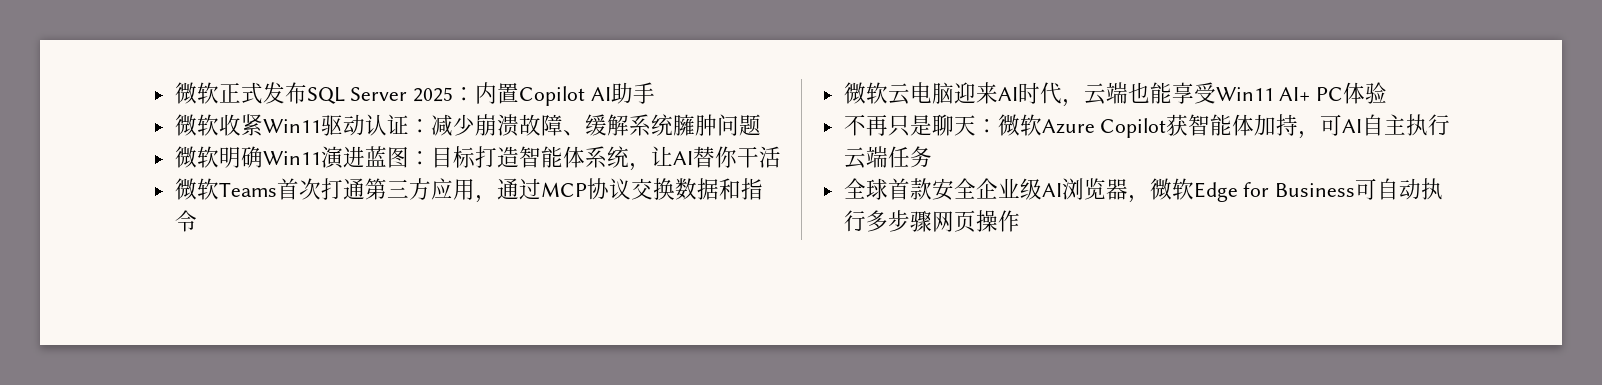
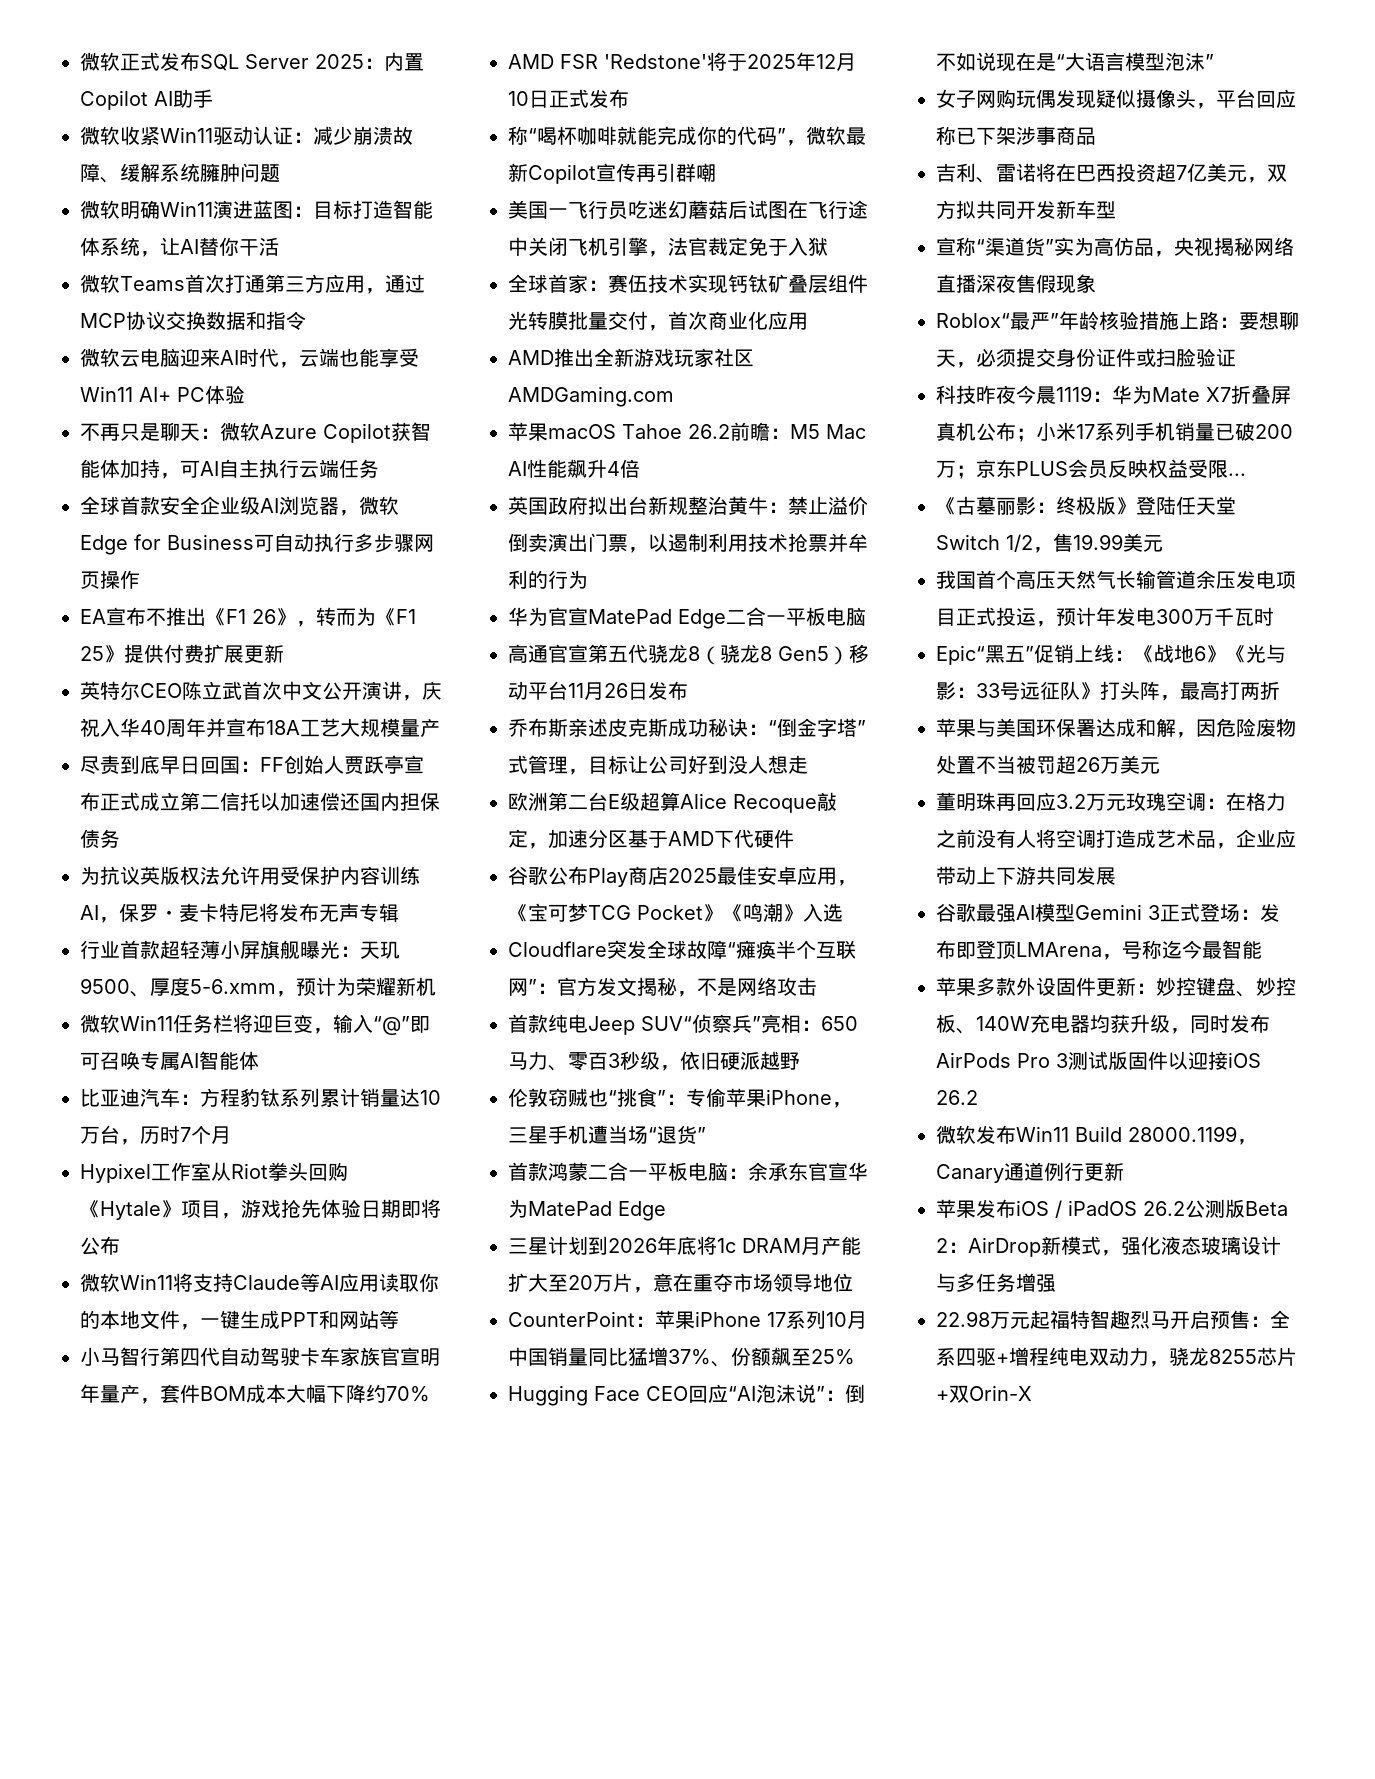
+ EA宣布不推出《F1 26》，转而为《F1 25》提供付费扩展更新
+ 英特尔CEO陈立武首次中文公开演讲，庆祝入华40周年并宣布18A工艺大规模量产
+ 尽责到底早日回国：FF创始人贾跃亭宣布正式成立第二信托以加速偿还国内担保债务
+ 为抗议英版权法允许用受保护内容训练AI，保罗・麦卡特尼将发布无声专辑
+ 行业首款超轻薄小屏旗舰曝光：天玑9500、厚度5-6.xmm，预计为荣耀新机
+ 微软Win11任务栏将迎巨变，输入“@”即可召唤专属AI智能体
+ 比亚迪汽车：方程豹钛系列累计销量达10万台，历时7个月
+ Hypixel工作室从Riot拳头回购《Hytale》项目，游戏抢先体验日期即将公布
+ 微软Win11将支持Claude等AI应用读取你的本地文件，一键生成PPT和网站等
+ 小马智行第四代自动驾驶卡车家族官宣明年量产，套件BOM成本大幅下降约70%
+ AMD FSR 'Redstone'将于2025年12月10日正式发布
+ 称“喝杯咖啡就能完成你的代码”，微软最新Copilot宣传再引群嘲
+ 美国一飞行员吃迷幻蘑菇后试图在飞行途中关闭飞机引擎，法官裁定免于入狱
+ 全球首家：赛伍技术实现钙钛矿叠层组件光转膜批量交付，首次商业化应用
+ AMD推出全新游戏玩家社区AMDGaming.com
+ 苹果macOS Tahoe 26.2前瞻：M5 Mac AI性能飙升4倍
+ 英国政府拟出台新规整治黄牛：禁止溢价倒卖演出门票，以遏制利用技术抢票并牟利的行为
+ 华为官宣MatePad Edge二合一平板电脑
+ 高通官宣第五代骁龙8（骁龙8 Gen5）移动平台11月26日发布
+ 乔布斯亲述皮克斯成功秘诀：“倒金字塔”式管理，目标让公司好到没人想走
+ 欧洲第二台E级超算Alice Recoque敲定，加速分区基于AMD下代硬件
+ 谷歌公布Play商店2025最佳安卓应用，《宝可梦TCG Pocket》《鸣潮》入选
+ Cloudflare突发全球故障“瘫痪半个互联网”：官方发文揭秘，不是网络攻击
+ 首款纯电Jeep SUV“侦察兵”亮相：650马力、零百3秒级，依旧硬派越野
+ 伦敦窃贼也“挑食”：专偷苹果iPhone，三星手机遭当场“退货”
+ 首款鸿蒙二合一平板电脑：余承东官宣华为MatePad Edge
+ 三星计划到2026年底将1c DRAM月产能扩大至20万片，意在重夺市场领导地位
+ CounterPoint：苹果iPhone 17系列10月中国销量同比猛增37%、份额飙至25%
+ Hugging Face CEO回应“AI泡沫说”：倒不如说现在是“大语言模型泡沫”
+ 女子网购玩偶发现疑似摄像头，平台回应称已下架涉事商品
+ 吉利、雷诺将在巴西投资超7亿美元，双方拟共同开发新车型
+ 宣称“渠道货”实为高仿品，央视揭秘网络直播深夜售假现象
+ Roblox“最严”年龄核验措施上路：要想聊天，必须提交身份证件或扫脸验证
+ 科技昨夜今晨1119：华为Mate X7折叠屏真机公布；小米17系列手机销量已破200万；京东PLUS会员反映权益受限...
+ 《古墓丽影：终极版》登陆任天堂Switch 1/2，售19.99美元
+ 我国首个高压天然气长输管道余压发电项目正式投运，预计年发电300万千瓦时
+ Epic“黑五”促销上线：《战地6》《光与影：33号远征队》打头阵，最高打两折
+ 苹果与美国环保署达成和解，因危险废物处置不当被罚超26万美元
+ 董明珠再回应3.2万元玫瑰空调：在格力之前没有人将空调打造成艺术品，企业应带动上下游共同发展
+ 谷歌最强AI模型Gemini 3正式登场：发布即登顶LMArena，号称迄今最智能
+ 苹果多款外设固件更新：妙控键盘、妙控板、140W充电器均获升级，同时发布AirPods Pro 3测试版固件以迎接iOS 26.2
+ 微软发布Win11 Build 28000.1199，Canary通道例行更新
+ 苹果发布iOS / iPadOS 26.2公测版Beta 2：AirDrop新模式，强化液态玻璃设计与多任务增强
+ 22.98万元起福特智趣烈马开启预售：全系四驱+增程纯电双动力，骁龙8255芯片+双Orin-X

